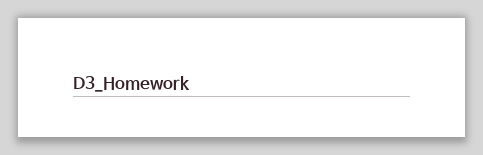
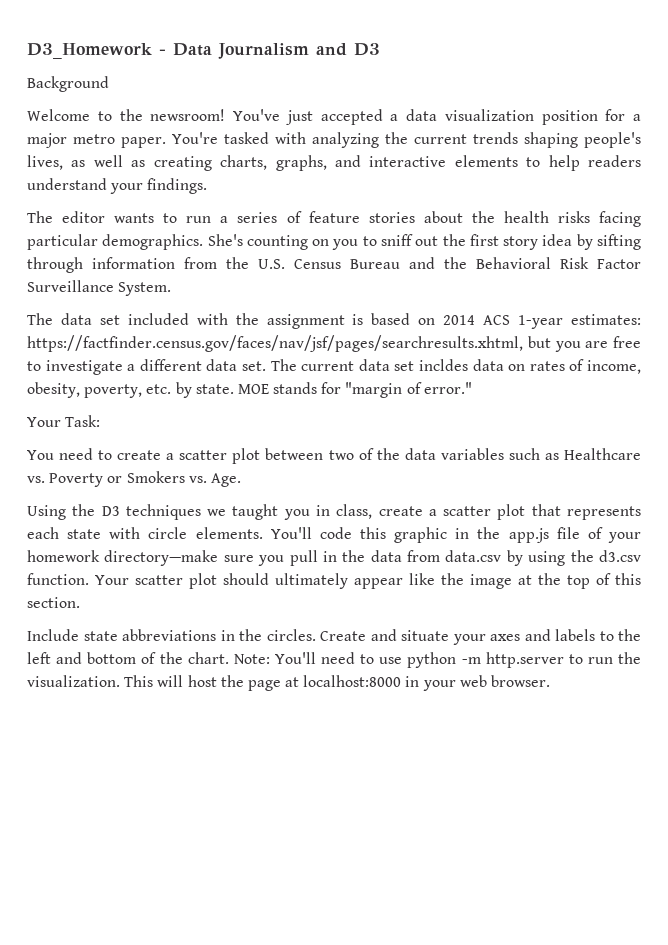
- D3_Homework
+ D3_Homework - Data Journalism and D3
+ Background
+ Welcome to the newsroom! You've just accepted a data visualization position for a major metro paper. You're tasked with analyzing the current trends shaping people's lives, as well as creating charts, graphs, and interactive elements to help readers understand your findings.
+ The editor wants to run a series of feature stories about the health risks facing particular demographics. She's counting on you to sniff out the first story idea by sifting through information from the U.S. Census Bureau and the Behavioral Risk Factor Surveillance System.
+ The data set included with the assignment is based on 2014 ACS 1-year estimates: https://factfinder.census.gov/faces/nav/jsf/pages/searchresults.xhtml, but you are free to investigate a different data set. The current data set incldes data on rates of income, obesity, poverty, etc. by state. MOE stands for "margin of error."
+ Your Task:
+ You need to create a scatter plot between two of the data variables such as Healthcare vs. Poverty or Smokers vs. Age.
+ Using the D3 techniques we taught you in class, create a scatter plot that represents each state with circle elements. You'll code this graphic in the app.js file of your homework directory—make sure you pull in the data from data.csv by using the d3.csv function. Your scatter plot should ultimately appear like the image at the top of this section.
+ Include state abbreviations in the circles. Create and situate your axes and labels to the left and bottom of the chart. Note: You'll need to use python -m http.server to run the visualization. This will host the page at localhost:8000 in your web browser.

